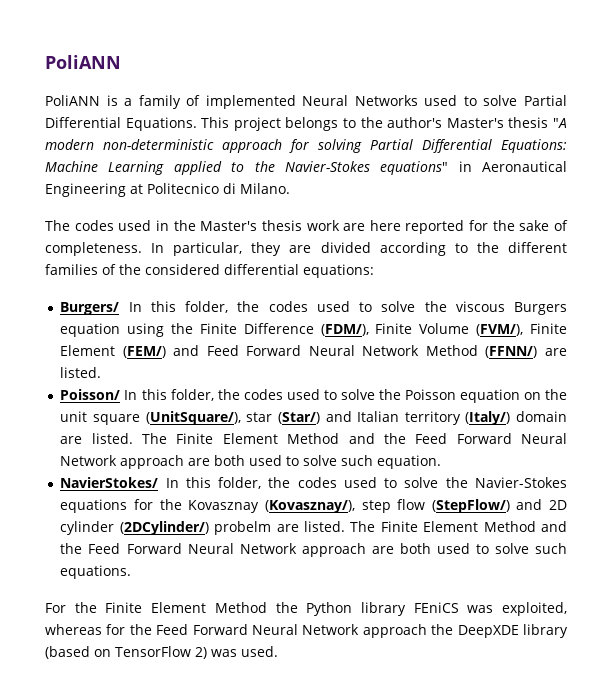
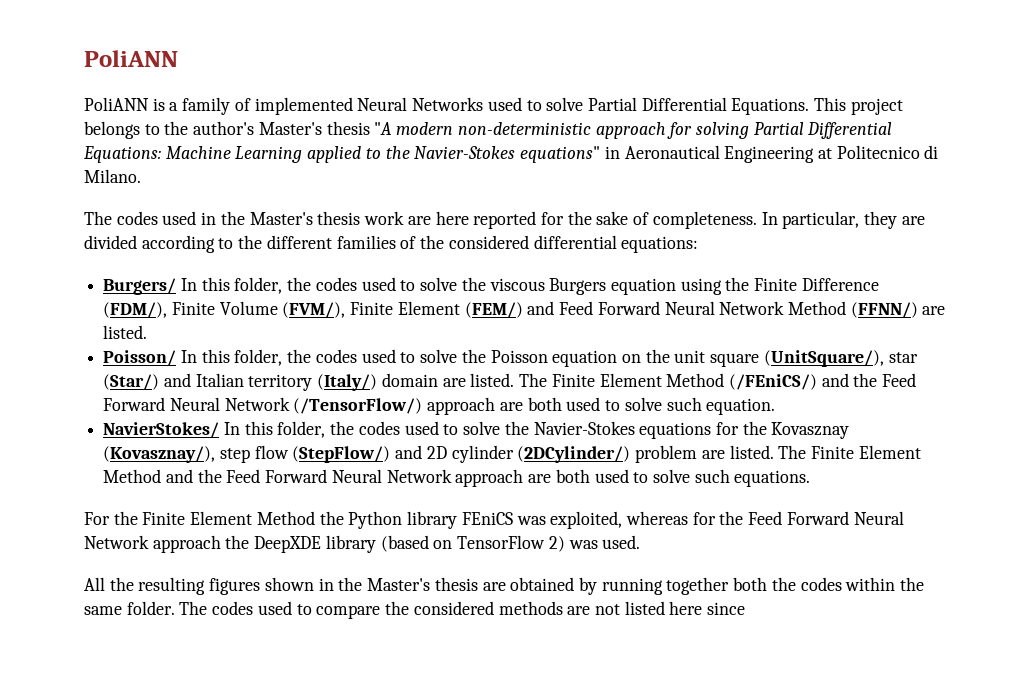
- The Finite Element Method and the Feed Forward Neural Network approach are both used to solve such equation.
+ The Finite Element Method (/FEniCS/) and the Feed Forward Neural Network (/TensorFlow/) approach are both used to solve such equation.
- NavierStokes/ In this folder, the codes used to solve the Navier-Stokes equations for the Kovasznay (Kovasznay/), step flow (StepFlow/) and 2D cylinder (2DCylinder/) probelm are listed.
+ NavierStokes/ In this folder, the codes used to solve the Navier-Stokes equations for the Kovasznay (Kovasznay/), step flow (StepFlow/) and 2D cylinder (2DCylinder/) problem are listed.
+ All the resulting figures shown in the Master's thesis are obtained by running together both the codes within the same folder. The codes used to compare the considered methods are not listed here since

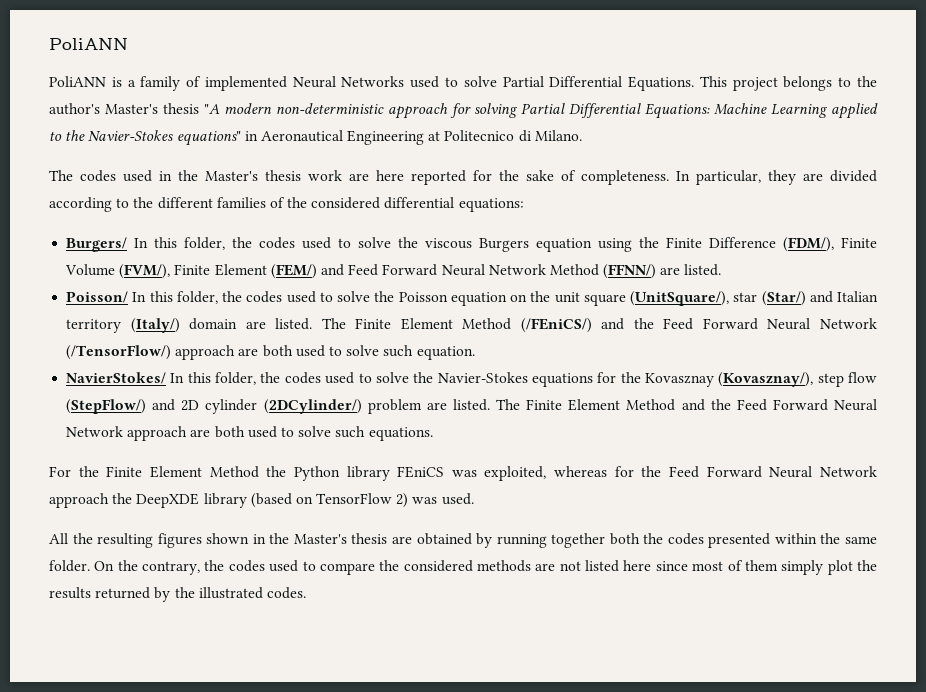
- All the resulting figures shown in the Master's thesis are obtained by running together both the codes within the same folder.
+ All the resulting figures shown in the Master's thesis are obtained by running together both the codes presented within the same folder.
- The codes used to compare the considered methods are not listed here since
+ On the contrary, the codes used to compare the considered methods are not listed here since most of them simply plot the results returned by the illustrated codes.

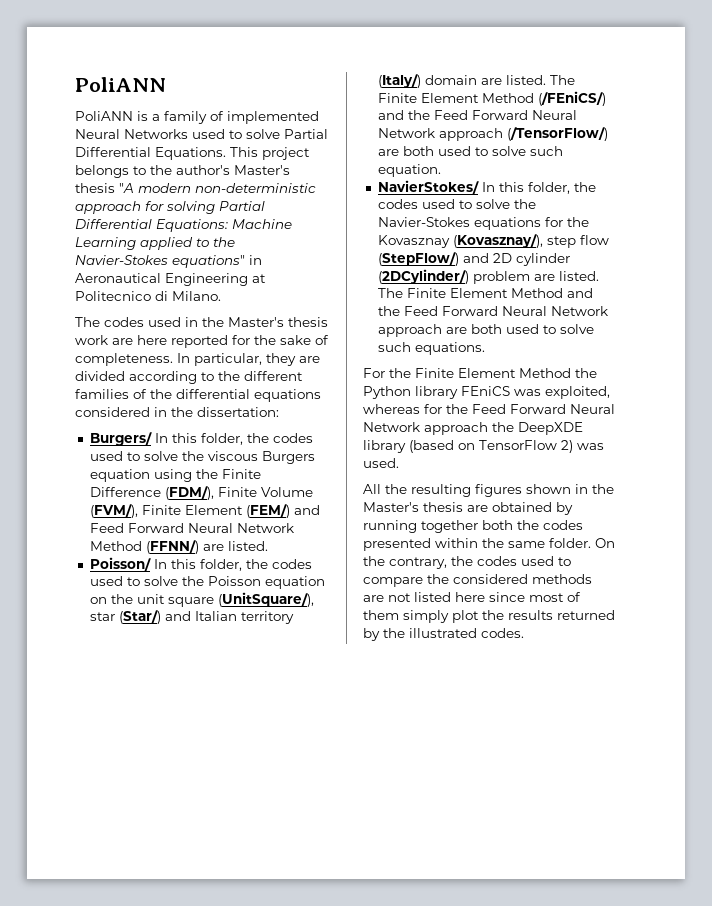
- In particular, they are divided according to the different families of the considered differential equations:
+ In particular, they are divided according to the different families of the differential equations considered in the dissertation:
- The Finite Element Method (/FEniCS/) and the Feed Forward Neural Network (/TensorFlow/) approach are both used to solve such equation.
+ The Finite Element Method (/FEniCS/) and the Feed Forward Neural Network approach (/TensorFlow/) are both used to solve such equation.

